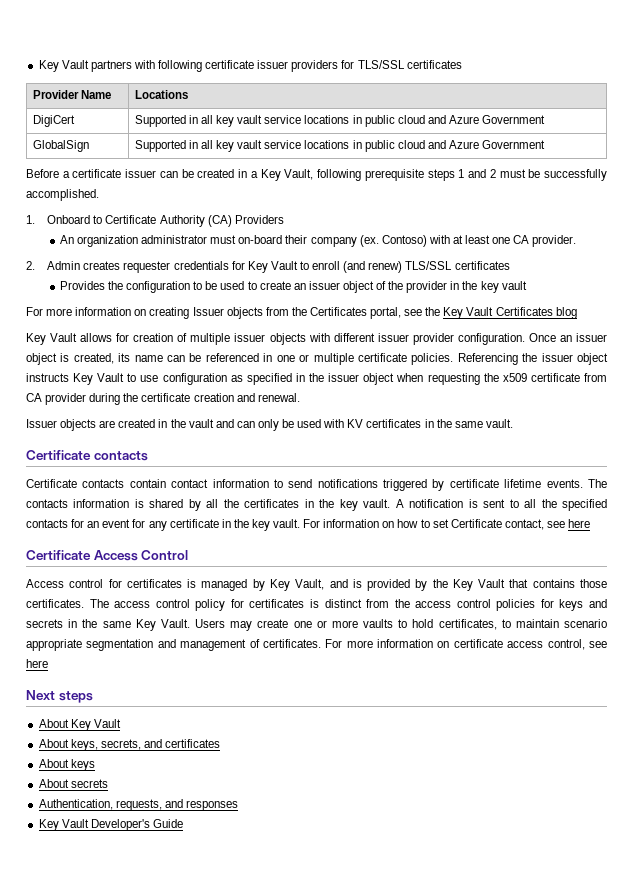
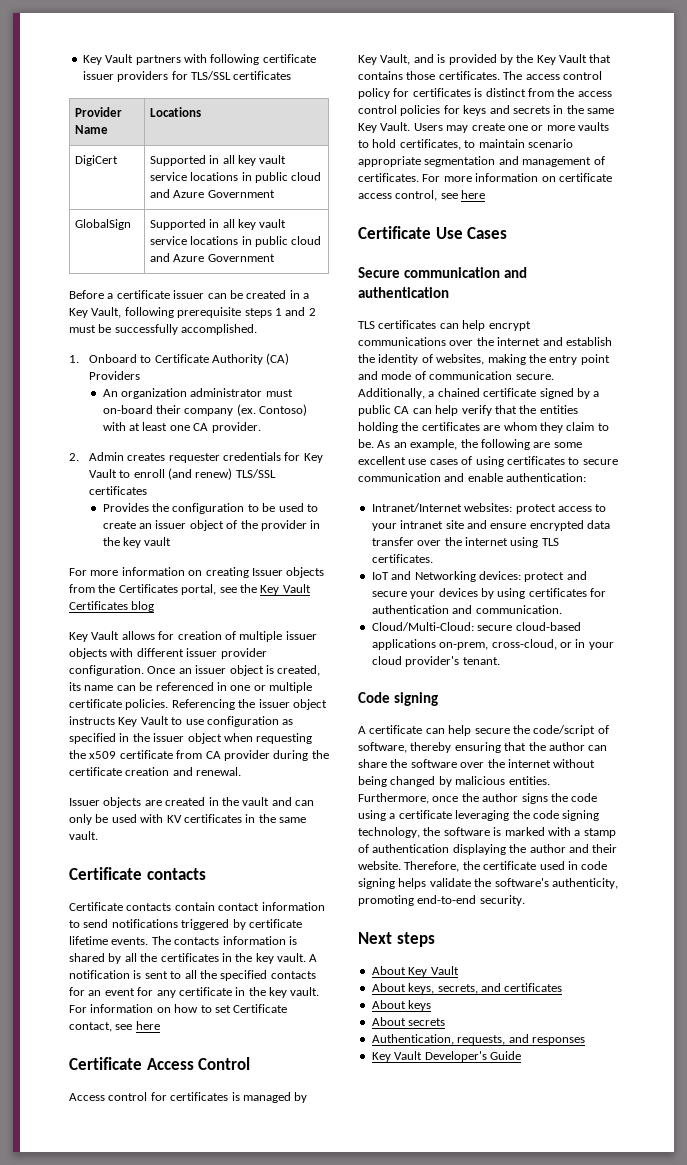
+ Certificate Use Cases
+ Secure communication and authentication
+ TLS certificates can help encrypt communications over the internet and establish the identity of websites, making the entry point and mode of communication secure. Additionally, a chained certificate signed by a public CA can help verify that the entities holding the certificates are whom they claim to be. As an example, the following are some excellent use cases of using certificates to secure communication and enable authentication:
+ Intranet/Internet websites: protect access to your intranet site and ensure encrypted data transfer over the internet using TLS certificates.
+ IoT and Networking devices: protect and secure your devices by using certificates for authentication and communication.
+ Cloud/Multi-Cloud: secure cloud-based applications on-prem, cross-cloud, or in your cloud provider's tenant.
+ Code signing
+ A certificate can help secure the code/script of software, thereby ensuring that the author can share the software over the internet without being changed by malicious entities. Furthermore, once the author signs the code using a certificate leveraging the code signing technology, the software is marked with a stamp of authentication displaying the author and their website. Therefore, the certificate used in code signing helps validate the software's authenticity, promoting end-to-end security.

